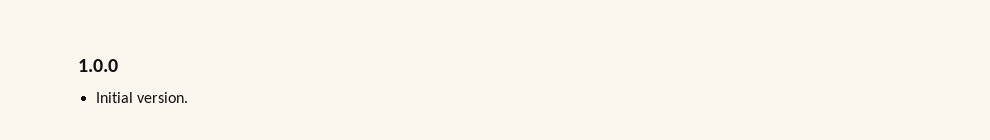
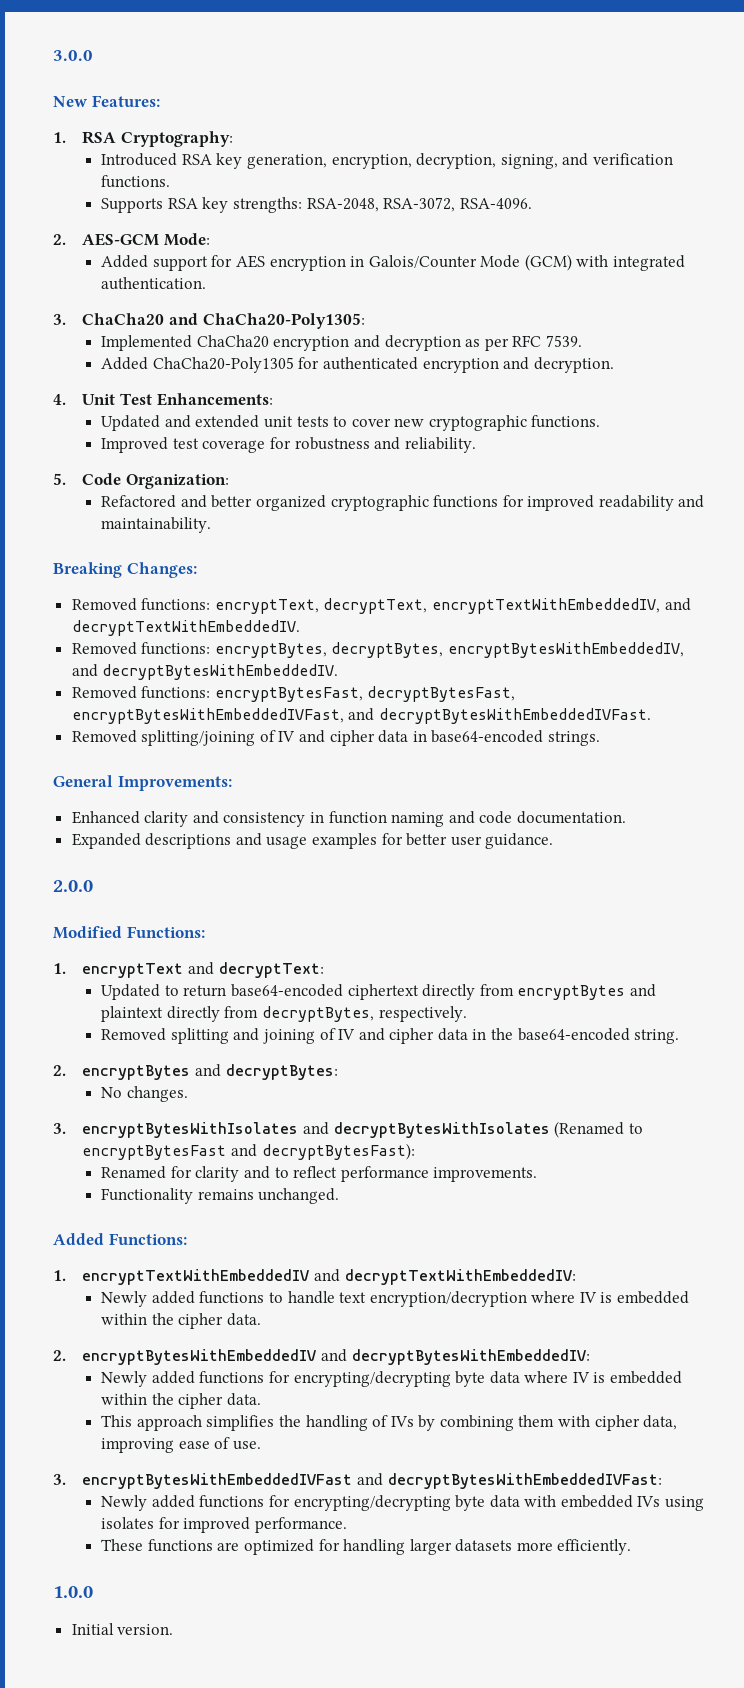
+ 3.0.0
+ New Features:
+ 1. RSA Cryptography:
+ Introduced RSA key generation, encryption, decryption, signing, and verification functions.
+ Supports RSA key strengths: RSA-2048, RSA-3072, RSA-4096.
+ 2. AES-GCM Mode:
+ Added support for AES encryption in Galois/Counter Mode (GCM) with integrated authentication.
+ 3. ChaCha20 and ChaCha20-Poly1305:
+ Implemented ChaCha20 encryption and decryption as per RFC 7539.
+ Added ChaCha20-Poly1305 for authenticated encryption and decryption.
+ 4. Unit Test Enhancements:
+ Updated and extended unit tests to cover new cryptographic functions.
+ Improved test coverage for robustness and reliability.
+ 5. Code Organization:
+ Refactored and better organized cryptographic functions for improved readability and maintainability.
+ Breaking Changes:
+ Removed functions: encryptText, decryptText, encryptTextWithEmbeddedIV, and decryptTextWithEmbeddedIV.
+ Removed functions: encryptBytes, decryptBytes, encryptBytesWithEmbeddedIV, and decryptBytesWithEmbeddedIV.
+ Removed functions: encryptBytesFast, decryptBytesFast, encryptBytesWithEmbeddedIVFast, and decryptBytesWithEmbeddedIVFast.
+ Removed splitting/joining of IV and cipher data in base64-encoded strings.
+ General Improvements:
+ Enhanced clarity and consistency in function naming and code documentation.
+ Expanded descriptions and usage examples for better user guidance.
+ 2.0.0
+ Modified Functions:
+ 1. encryptText and decryptText:
+ Updated to return base64-encoded ciphertext directly from encryptBytes and plaintext directly from decryptBytes, respectively.
+ Removed splitting and joining of IV and cipher data in the base64-encoded string.
+ 2. encryptBytes and decryptBytes:
+ No changes.
+ 3. encryptBytesWithIsolates and decryptBytesWithIsolates (Renamed to encryptBytesFast and decryptBytesFast):
+ Renamed for clarity and to reflect performance improvements.
+ Functionality remains unchanged.
+ Added Functions:
+ 1. encryptTextWithEmbeddedIV and decryptTextWithEmbeddedIV:
+ Newly added functions to handle text encryption/decryption where IV is embedded within the cipher data.
+ 2. encryptBytesWithEmbeddedIV and decryptBytesWithEmbeddedIV:
+ Newly added functions for encrypting/decrypting byte data where IV is embedded within the cipher data.
+ This approach simplifies the handling of IVs by combining them with cipher data, improving ease of use.
+ 3. encryptBytesWithEmbeddedIVFast and decryptBytesWithEmbeddedIVFast:
+ Newly added functions for encrypting/decrypting byte data with embedded IVs using isolates for improved performance.
+ These functions are optimized for handling larger datasets more efficiently.

